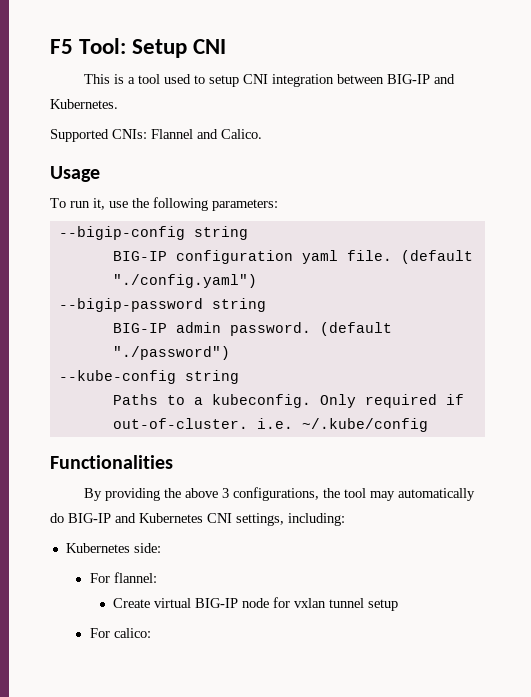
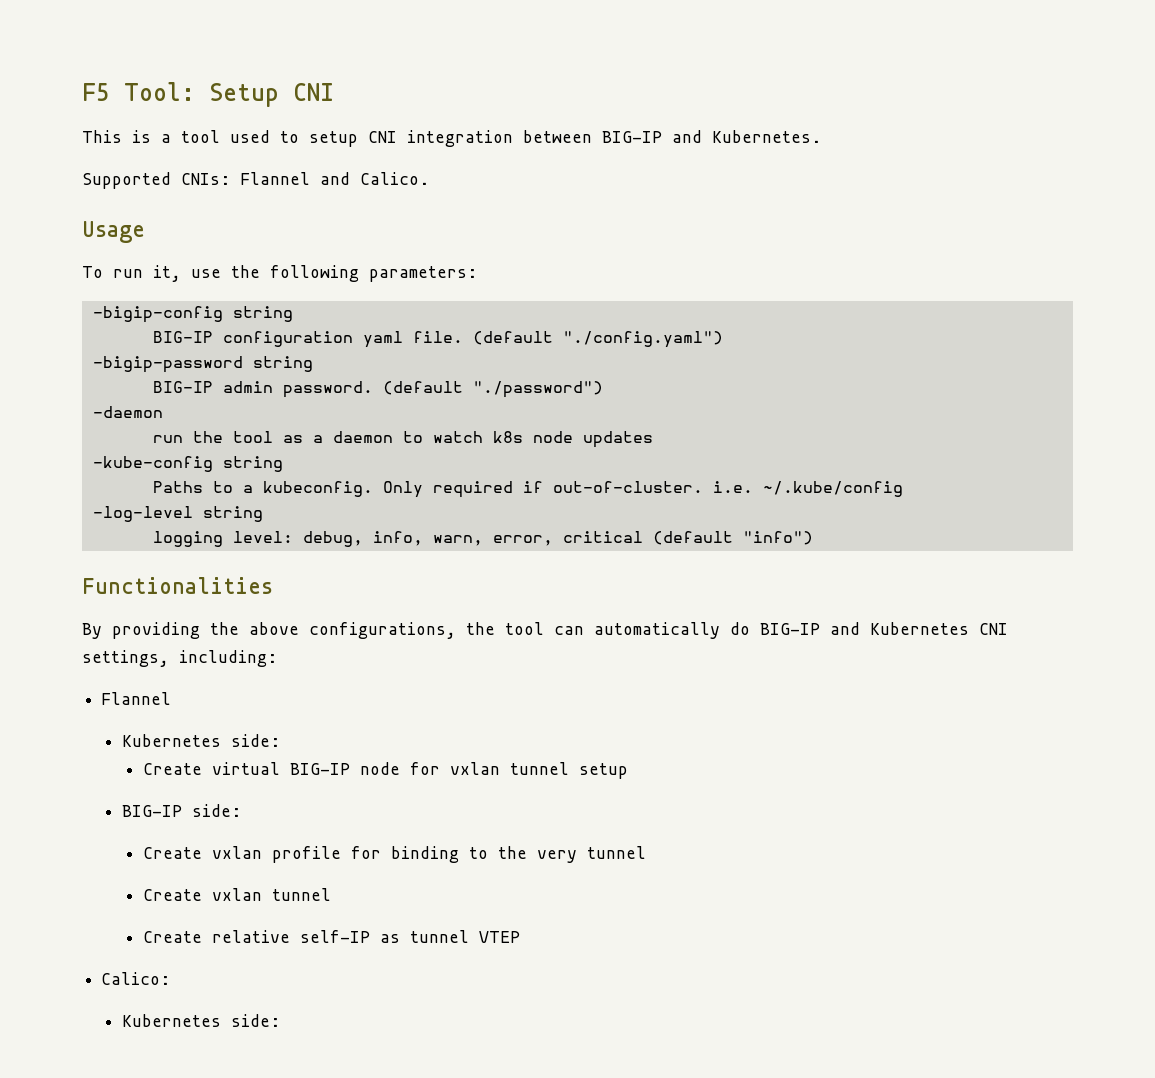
- --bigip-config string
+ -bigip-config string
- --bigip-password string
+ -bigip-password string
- --kube-config string
+ -daemon
+ run the tool as a daemon to watch k8s node updates
+ -kube-config string
+ -log-level string
+ logging level: debug, info, warn, error, critical (default "info")
- By providing the above 3 configurations, the tool may automatically do BIG-IP and Kubernetes CNI settings, including:
+ By providing the above configurations, the tool can automatically do BIG-IP and Kubernetes CNI settings, including:
+ Flannel
  Kubernetes side:
- For flannel:
- For calico:
+ BIG-IP side:
+ Create vxlan profile for binding to the very tunnel
+ Create vxlan tunnel
+ Create relative self-IP as tunnel VTEP
+ Calico:
+ Kubernetes side:

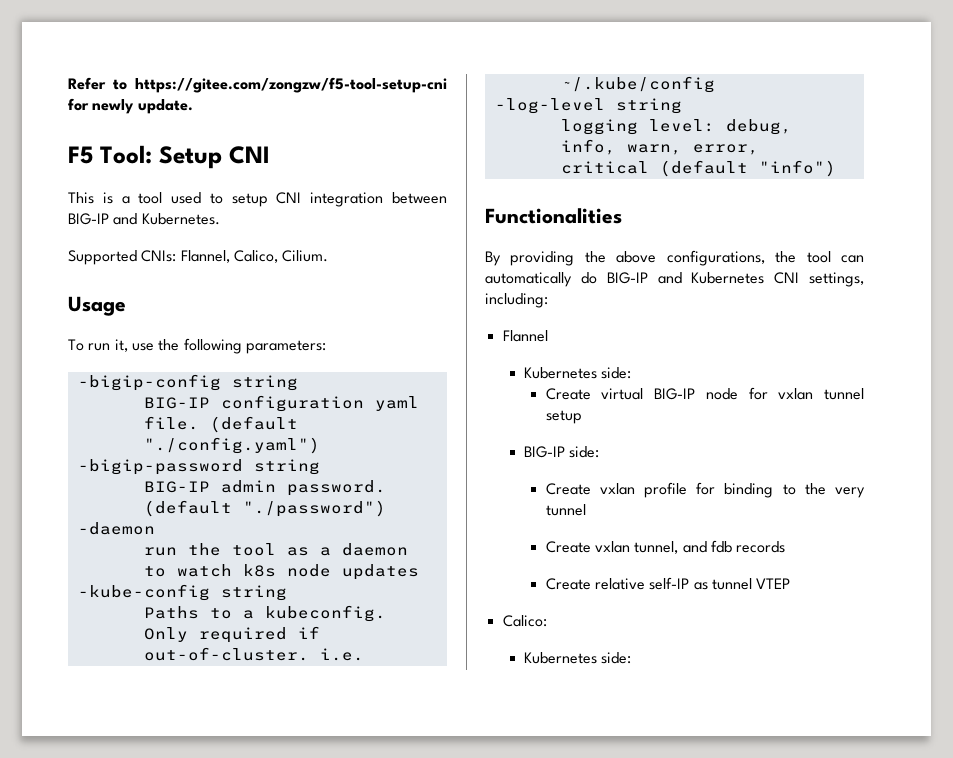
+ Refer to https://gitee.com/zongzw/f5-tool-setup-cni for newly update.
- Supported CNIs: Flannel and Calico.
+ Supported CNIs: Flannel, Calico, Cilium.
- Create vxlan tunnel
+ Create vxlan tunnel, and fdb records

